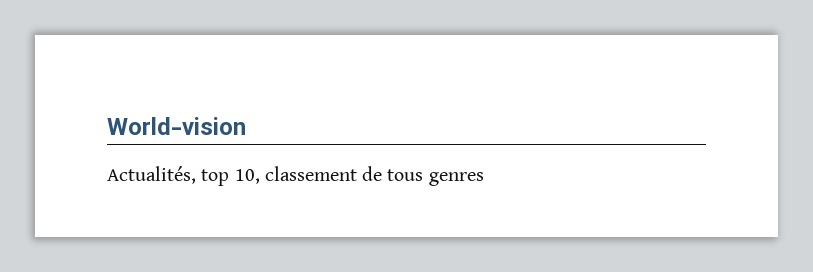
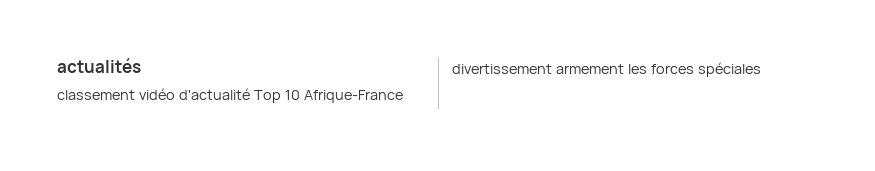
- World-vision
- Actualités, top 10, classement de tous genres
+ actualités
+ classement vidéo d'actualité Top 10 Afrique-France divertissement armement les forces spéciales

